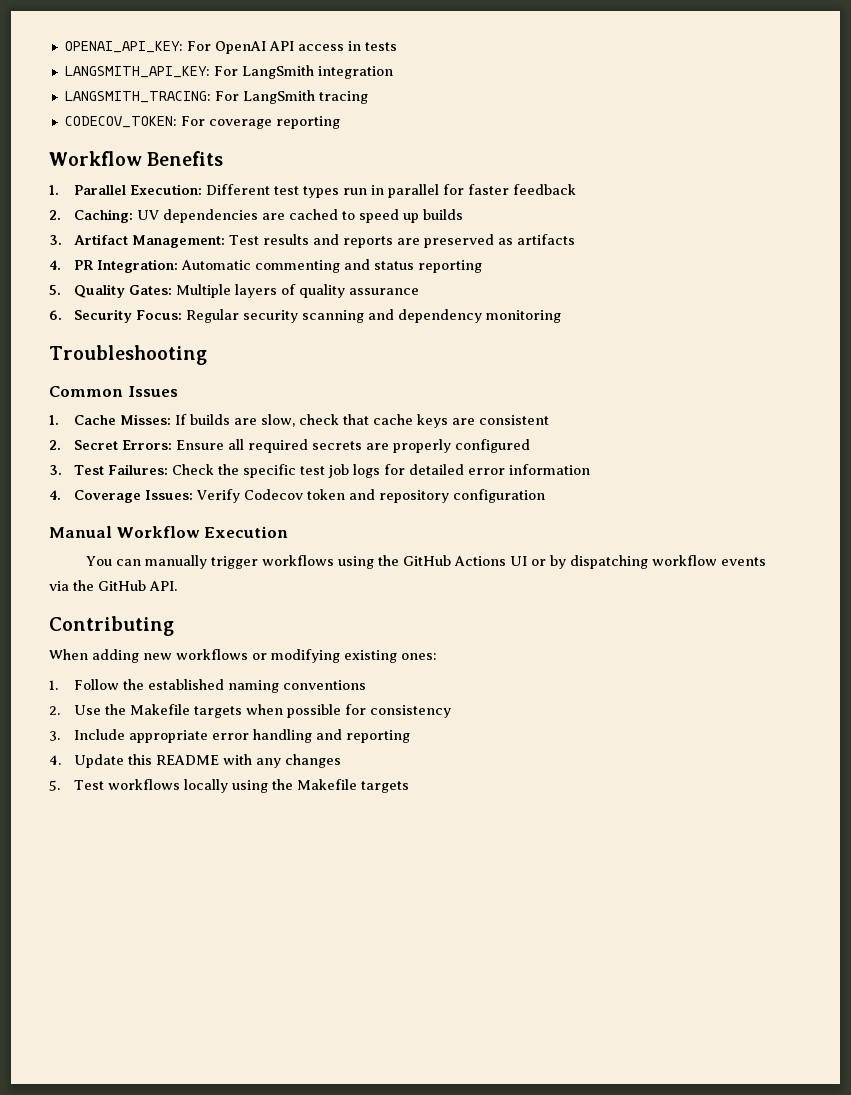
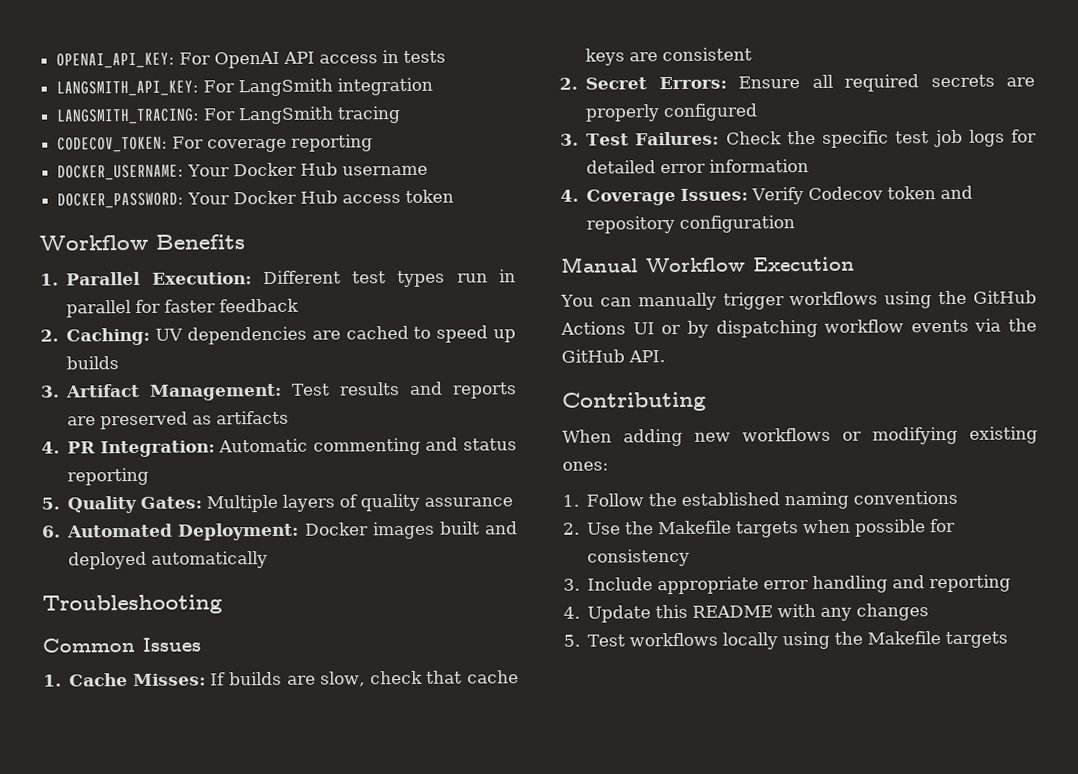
+ DOCKER_USERNAME: Your Docker Hub username
+ DOCKER_PASSWORD: Your Docker Hub access token
- 6. Security Focus: Regular security scanning and dependency monitoring
+ 6. Automated Deployment: Docker images built and deployed automatically

